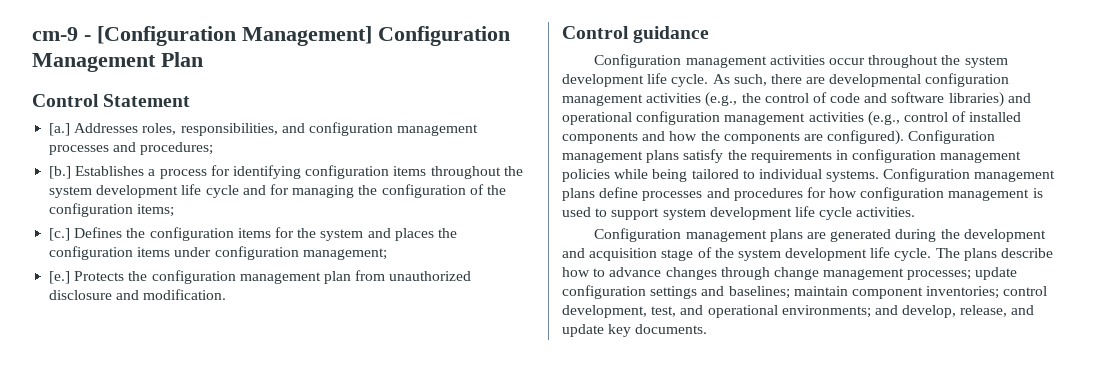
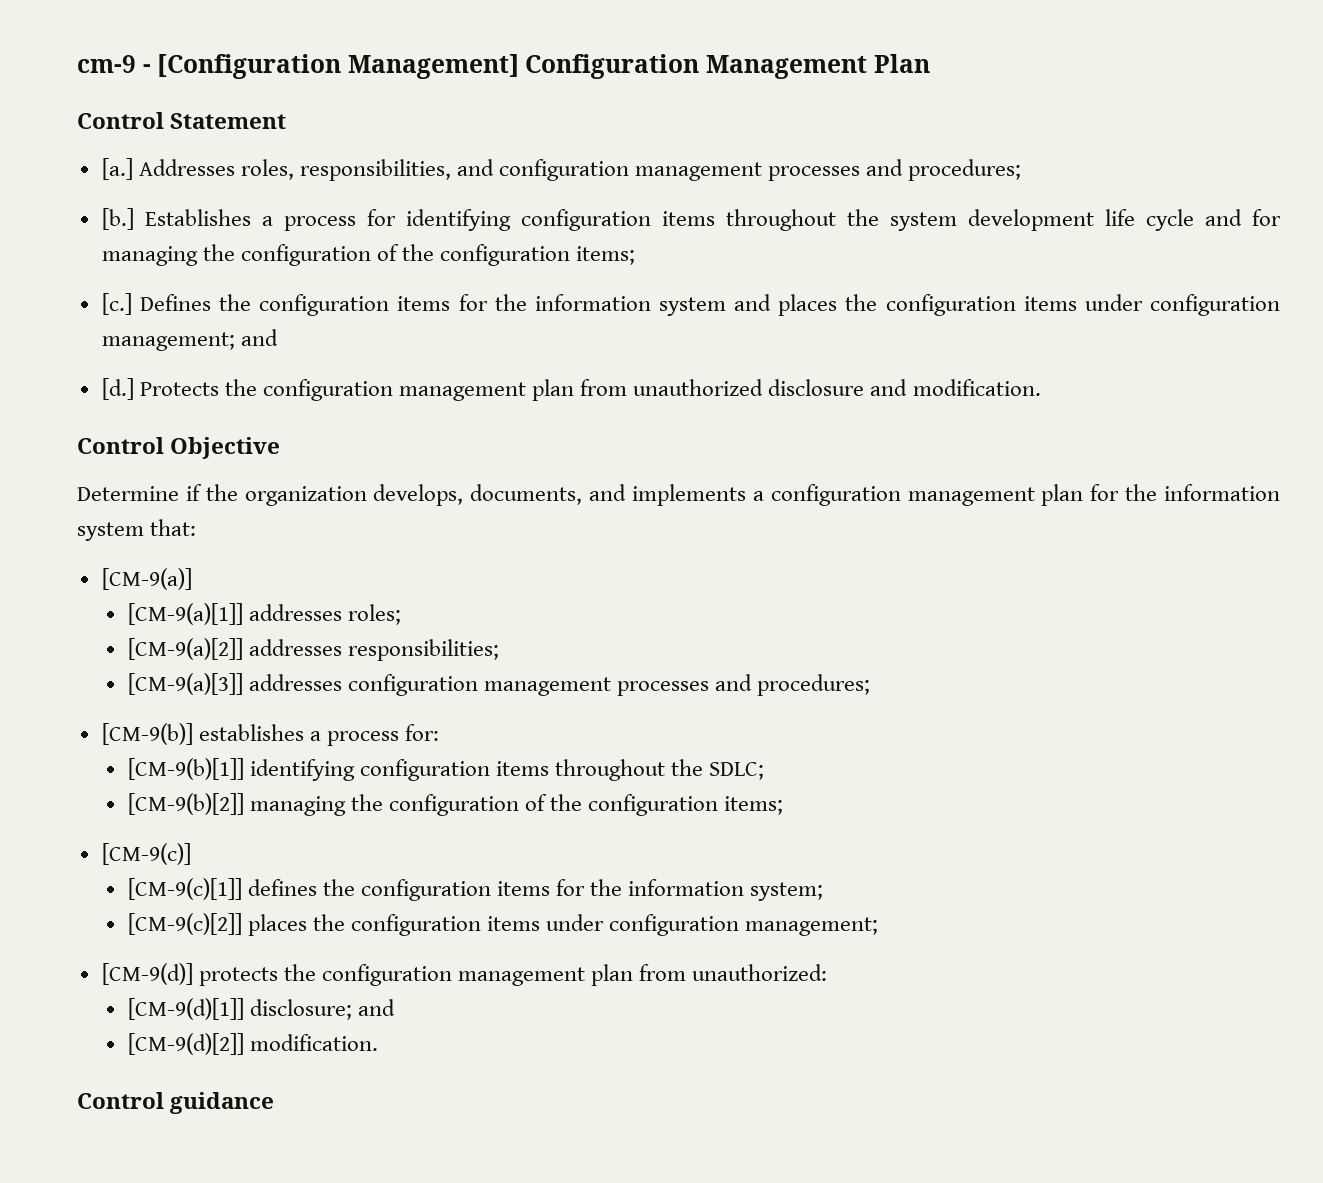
- Defines the configuration items for the system and places the configuration items under configuration management;
- [e.]
+ Defines the configuration items for the information system and places the configuration items under configuration management; and
+ [d.]
+ Control Objective
+ Determine if the organization develops, documents, and implements a configuration management plan for the information system that:
+ [CM-9(a)]
+ [CM-9(a)[1]] addresses roles;
+ [CM-9(a)[2]] addresses responsibilities;
+ [CM-9(a)[3]] addresses configuration management processes and procedures;
+ [CM-9(b)] establishes a process for:
+ [CM-9(b)[1]] identifying configuration items throughout the SDLC;
+ [CM-9(b)[2]] managing the configuration of the configuration items;
+ [CM-9(c)]
+ [CM-9(c)[1]] defines the configuration items for the information system;
+ [CM-9(c)[2]] places the configuration items under configuration management;
+ [CM-9(d)] protects the configuration management plan from unauthorized:
+ [CM-9(d)[1]] disclosure; and
+ [CM-9(d)[2]] modification.
  Control guidance
- Configuration management activities occur throughout the system development life cycle. As such, there are developmental configuration management activities (e.g., the control of code and software libraries) and operational configuration management activities (e.g., control of installed components and how the components are configured). Configuration management plans satisfy the requirements in configuration management policies while being tailored to individual systems. Configuration management plans define processes and procedures for how configuration management is used to support system development life cycle activities.
- Configuration management plans are generated during the development and acquisition stage of the system development life cycle. The plans describe how to advance changes through change management processes; update configuration settings and baselines; maintain component inventories; control development, test, and operational environments; and develop, release, and update key documents.

